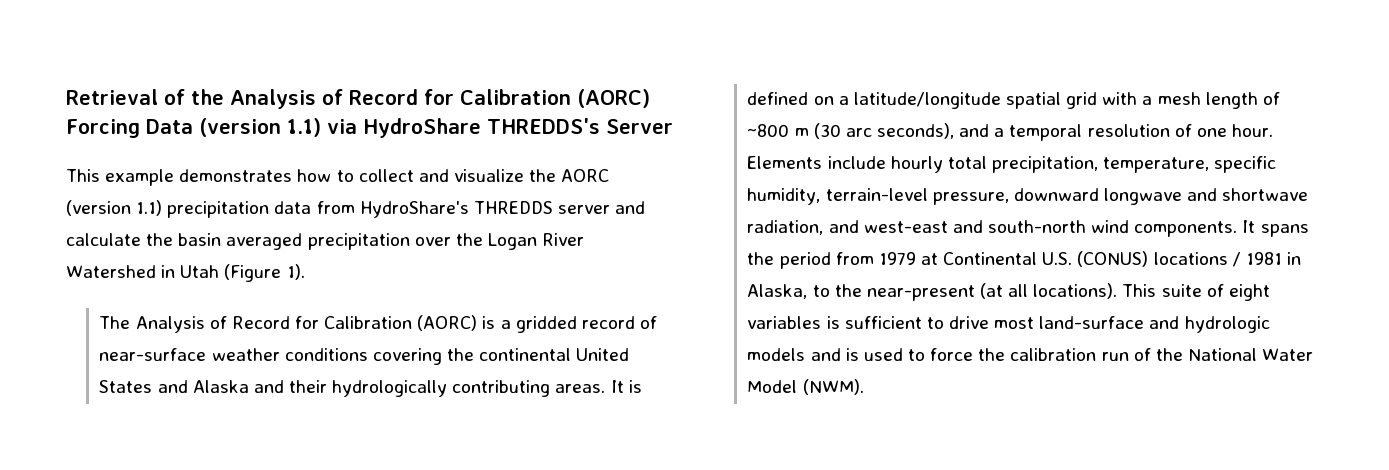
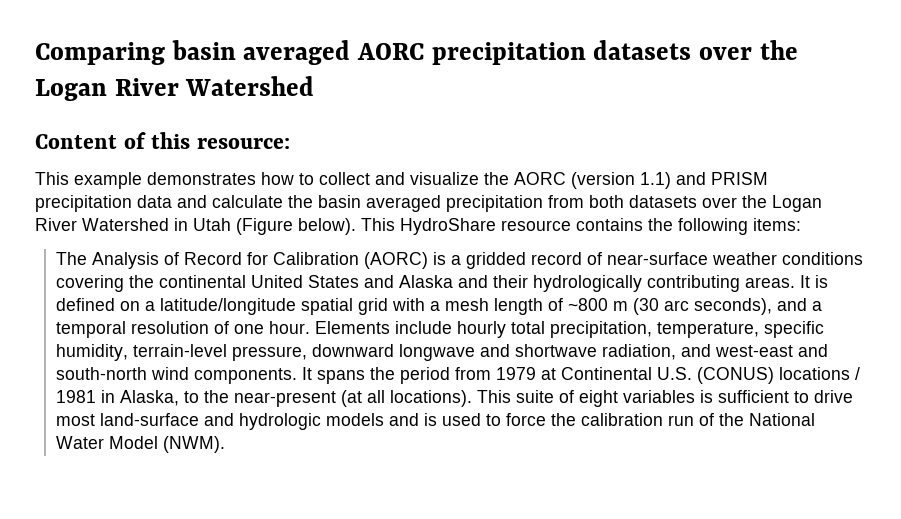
- Retrieval of the Analysis of Record for Calibration (AORC) Forcing Data (version 1.1) via HydroShare THREDDS's Server
+ Comparing basin averaged AORC precipitation datasets over the Logan River Watershed
+ Content of this resource:
- This example demonstrates how to collect and visualize the AORC (version 1.1) precipitation data from HydroShare's THREDDS server and calculate the basin averaged precipitation over the Logan River Watershed in Utah (Figure 1).
+ This example demonstrates how to collect and visualize the AORC (version 1.1) and PRISM precipitation data and calculate the basin averaged precipitation from both datasets over the Logan River Watershed in Utah (Figure below). This HydroShare resource contains the following items:

